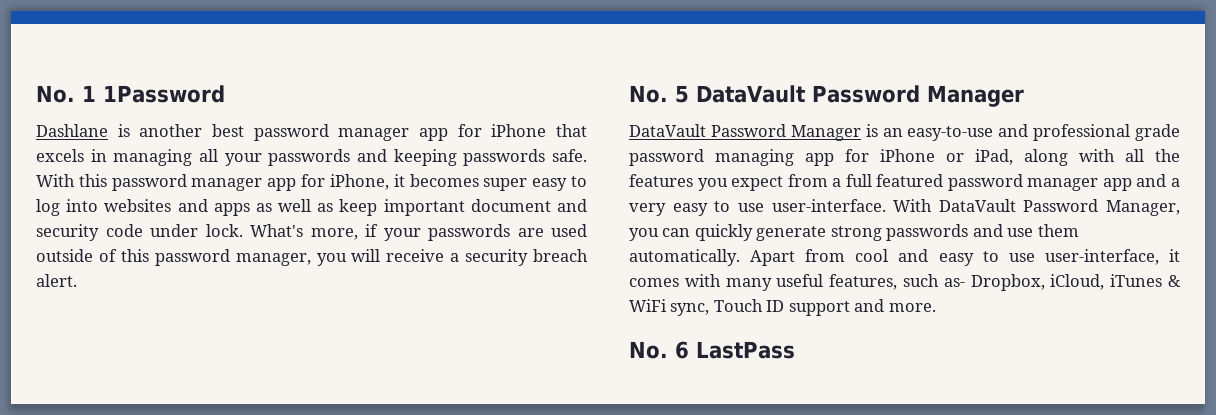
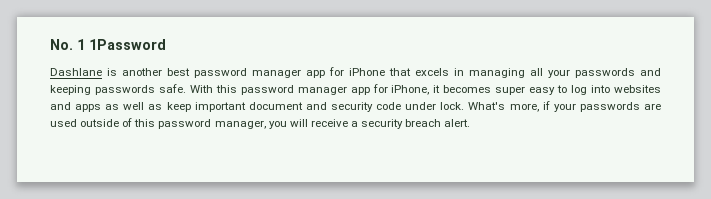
- No. 5 DataVault Password Manager
- DataVault Password Manager is an easy-to-use and professional grade password managing app for iPhone or iPad, along with all the features you expect from a full featured password manager app and a very easy to use user-interface. With DataVault Password Manager, you can quickly generate strong passwords and use them automatically. Apart from cool and easy to use user-interface, it comes with many useful features, such as- Dropbox, iCloud, iTunes & WiFi sync, Touch ID support and more.
- No. 6 LastPass

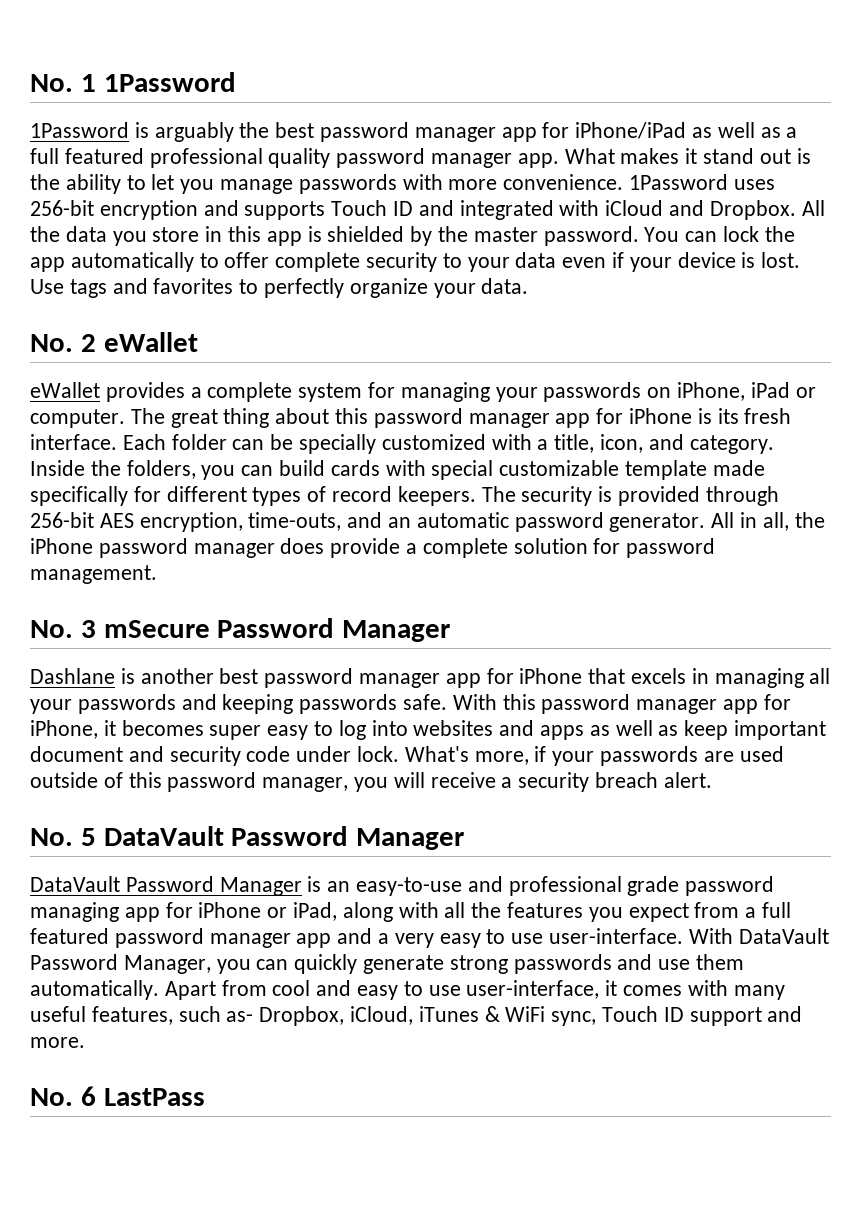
+ 1Password is arguably the best password manager app for iPhone/iPad as well as a full featured professional quality password manager app. What makes it stand out is the ability to let you manage passwords with more convenience. 1Password uses 256-bit encryption and supports Touch ID and integrated with iCloud and Dropbox. All the data you store in this app is shielded by the master password. You can lock the app automatically to offer complete security to your data even if your device is lost. Use tags and favorites to perfectly organize your data.
+ No. 2 eWallet
+ eWallet provides a complete system for managing your passwords on iPhone, iPad or computer. The great thing about this password manager app for iPhone is its fresh interface. Each folder can be specially customized with a title, icon, and category. Inside the folders, you can build cards with special customizable template made specifically for different types of record keepers. The security is provided through 256-bit AES encryption, time-outs, and an automatic password generator. All in all, the iPhone password manager does provide a complete solution for password management.
+ No. 3 mSecure Password Manager
+ No. 5 DataVault Password Manager
+ DataVault Password Manager is an easy-to-use and professional grade password managing app for iPhone or iPad, along with all the features you expect from a full featured password manager app and a very easy to use user-interface. With DataVault Password Manager, you can quickly generate strong passwords and use them automatically. Apart from cool and easy to use user-interface, it comes with many useful features, such as- Dropbox, iCloud, iTunes & WiFi sync, Touch ID support and more.
+ No. 6 LastPass

